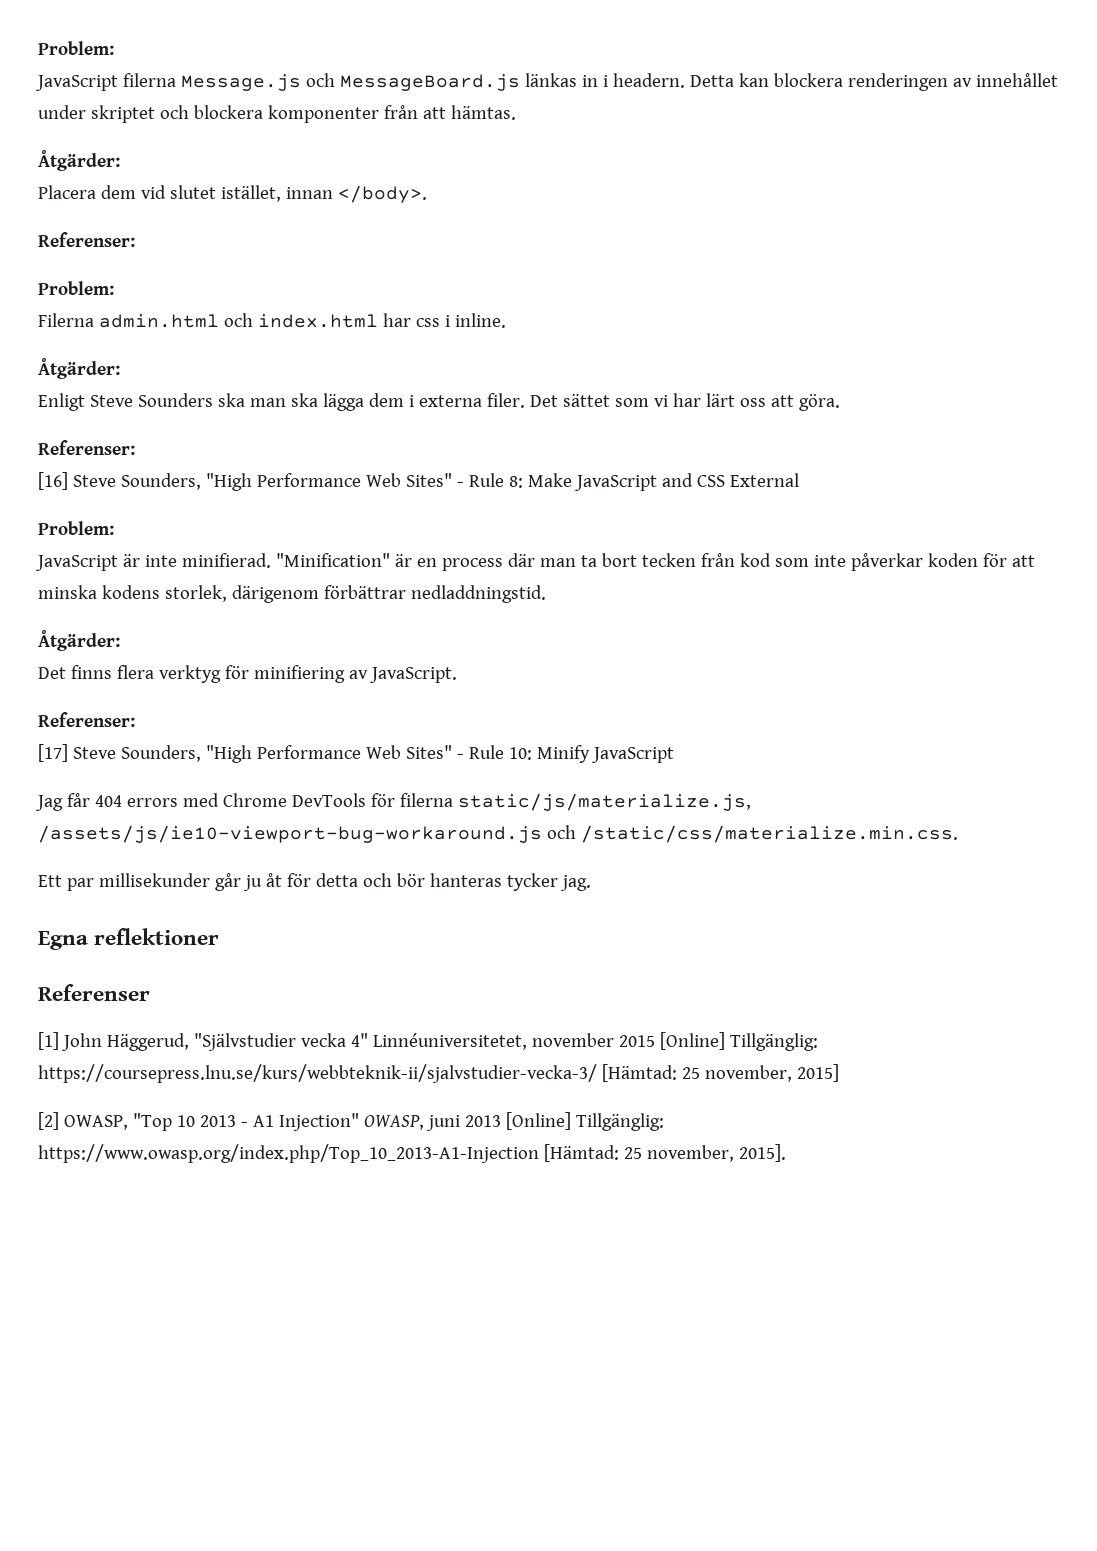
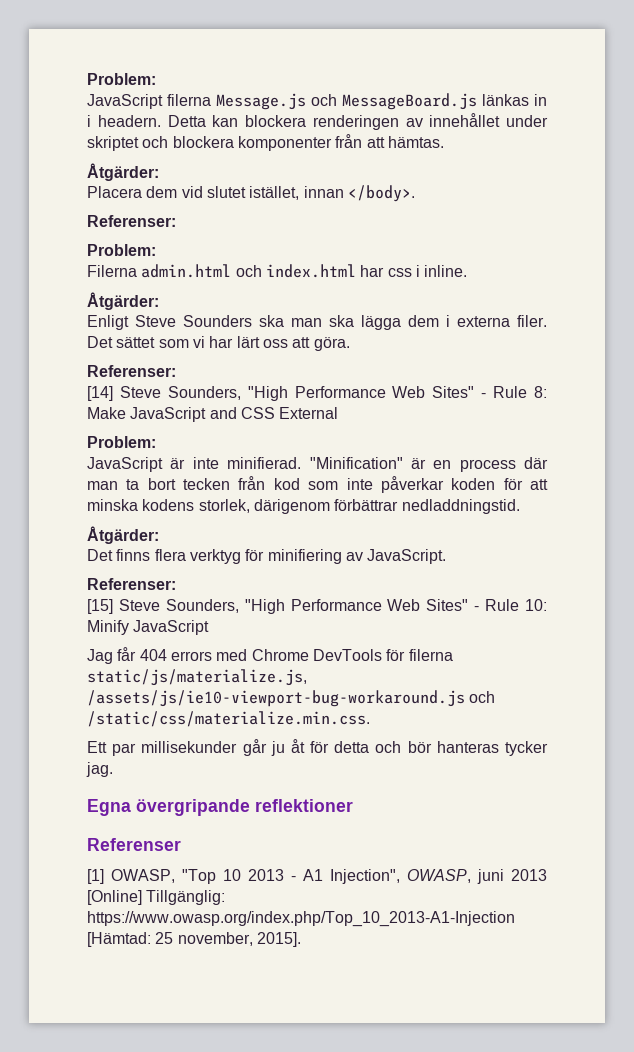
- [16] Steve Sounders, "High Performance Web Sites" - Rule 8: Make JavaScript and CSS External
+ [14] Steve Sounders, "High Performance Web Sites" - Rule 8: Make JavaScript and CSS External
- [17] Steve Sounders, "High Performance Web Sites" - Rule 10: Minify JavaScript
+ [15] Steve Sounders, "High Performance Web Sites" - Rule 10: Minify JavaScript
- Egna reflektioner
+ Egna övergripande reflektioner
- [1] John Häggerud, "Självstudier vecka 4" Linnéuniversitetet, november 2015 [Online] Tillgänglig: https://coursepress.lnu.se/kurs/webbteknik-ii/sjalvstudier-vecka-3/ [Hämtad: 25 november, 2015]
- [2] OWASP, "Top 10 2013 - A1 Injection" OWASP, juni 2013 [Online] Tillgänglig: https://www.owasp.org/index.php/Top_10_2013-A1-Injection [Hämtad: 25 november, 2015].
+ [1] OWASP, "Top 10 2013 - A1 Injection", OWASP, juni 2013 [Online] Tillgänglig: https://www.owasp.org/index.php/Top_10_2013-A1-Injection [Hämtad: 25 november, 2015].

